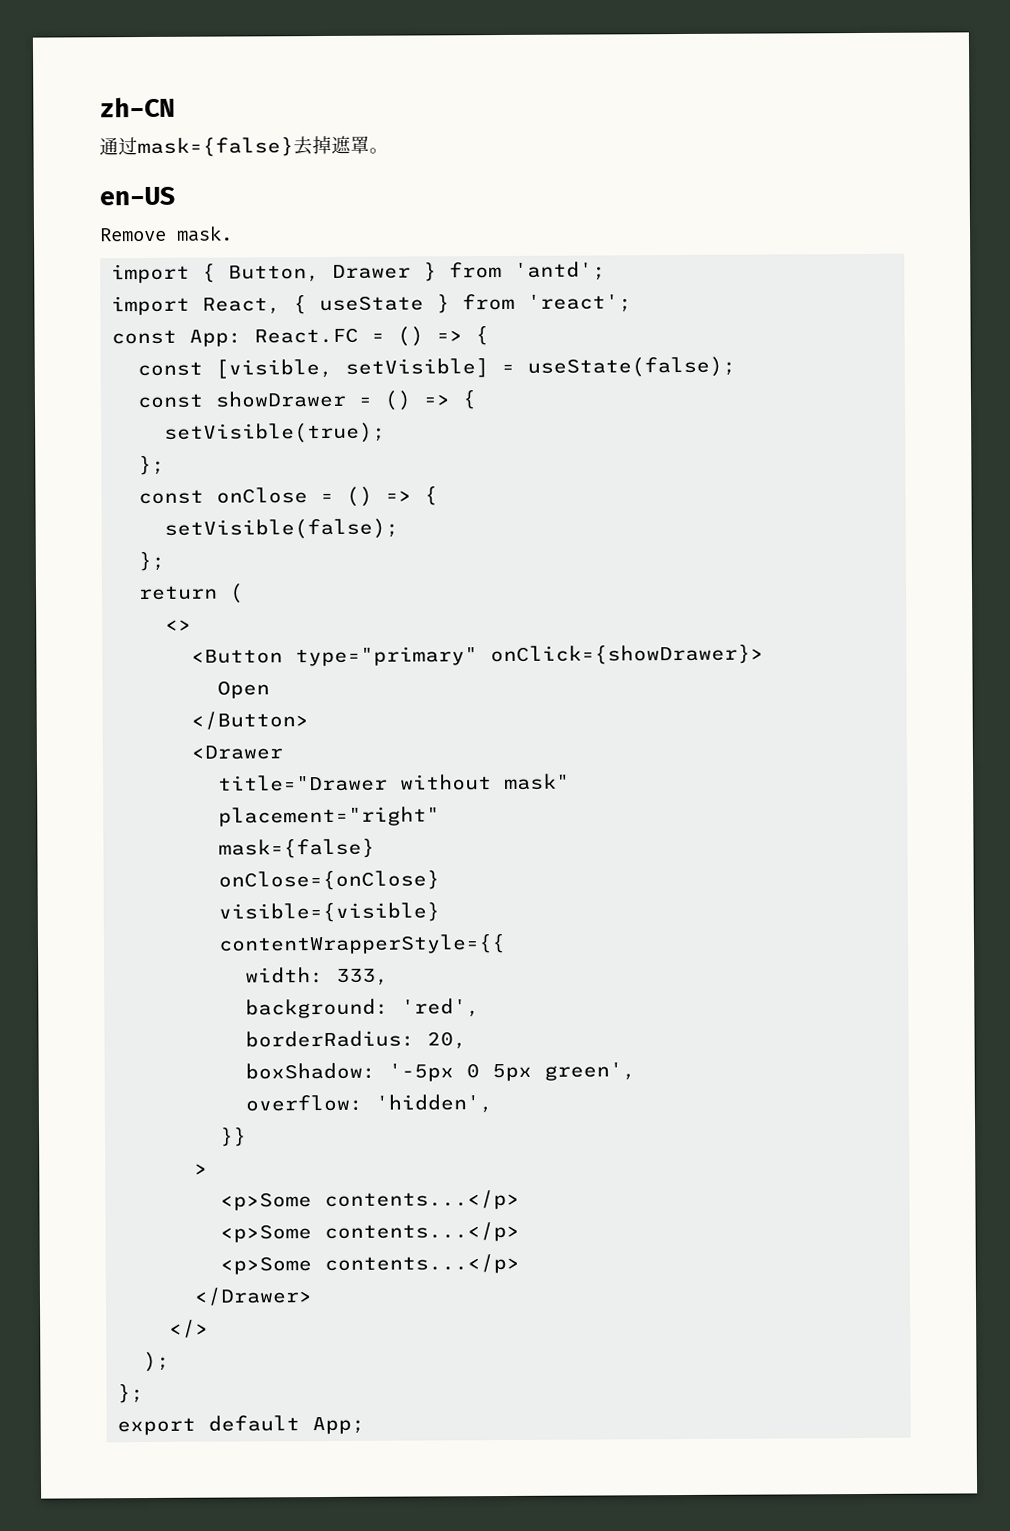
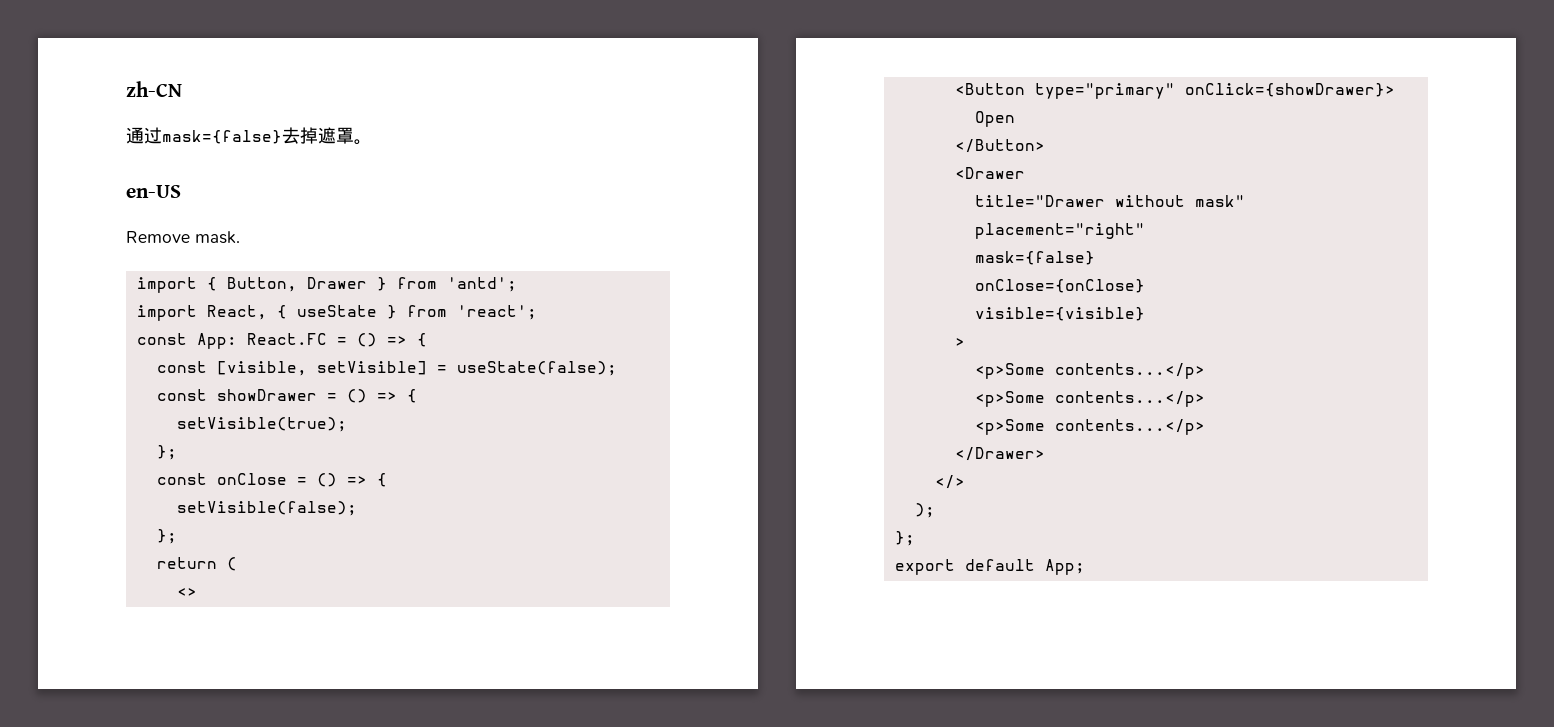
- contentWrapperStyle={{
- width: 333,
- background: 'red',
- borderRadius: 20,
- boxShadow: '-5px 0 5px green',
- overflow: 'hidden',
- }}

